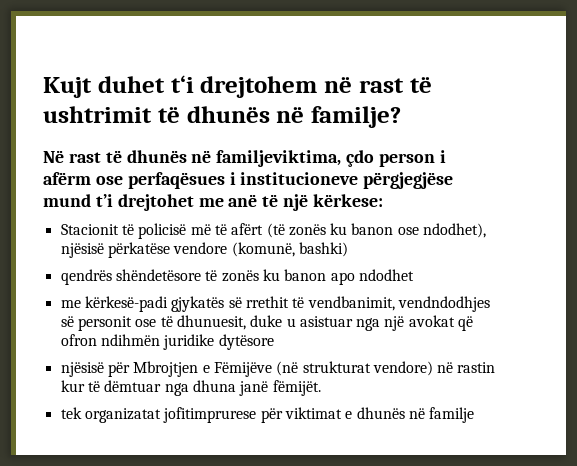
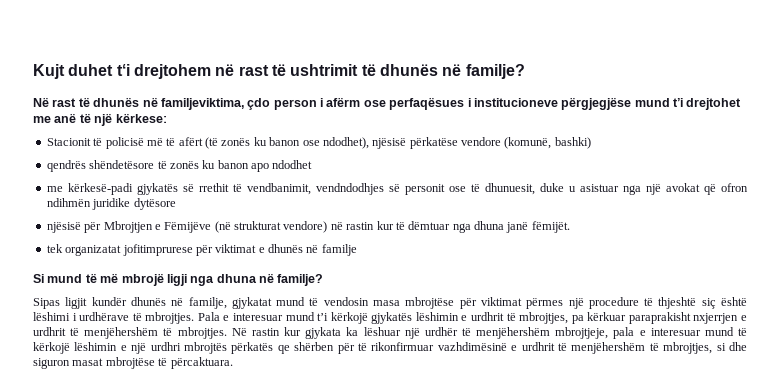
+ Si mund të më mbrojë ligji nga dhuna në familje?
+ Sipas ligjit kundër dhunës në familje, gjykatat mund të vendosin masa mbrojtëse për viktimat përmes një procedure të thjeshtë siç është lëshimi i urdhërave të mbrojtjes. Pala e interesuar mund t’i kërkojë gjykatës lëshimin e urdhrit të mbrojtjes, pa kërkuar paraprakisht nxjerrjen e urdhrit të menjëhershëm të mbrojtjes. Në rastin kur gjykata ka lëshuar një urdhër të menjëhershëm mbrojtjeje, pala e interesuar mund të kërkojë lëshimin e një urdhri mbrojtës përkatës qe shërben për të rikonfirmuar vazhdimësinë e urdhrit të menjëhershëm të mbrojtjes, si dhe siguron masat mbrojtëse të përcaktuara.

